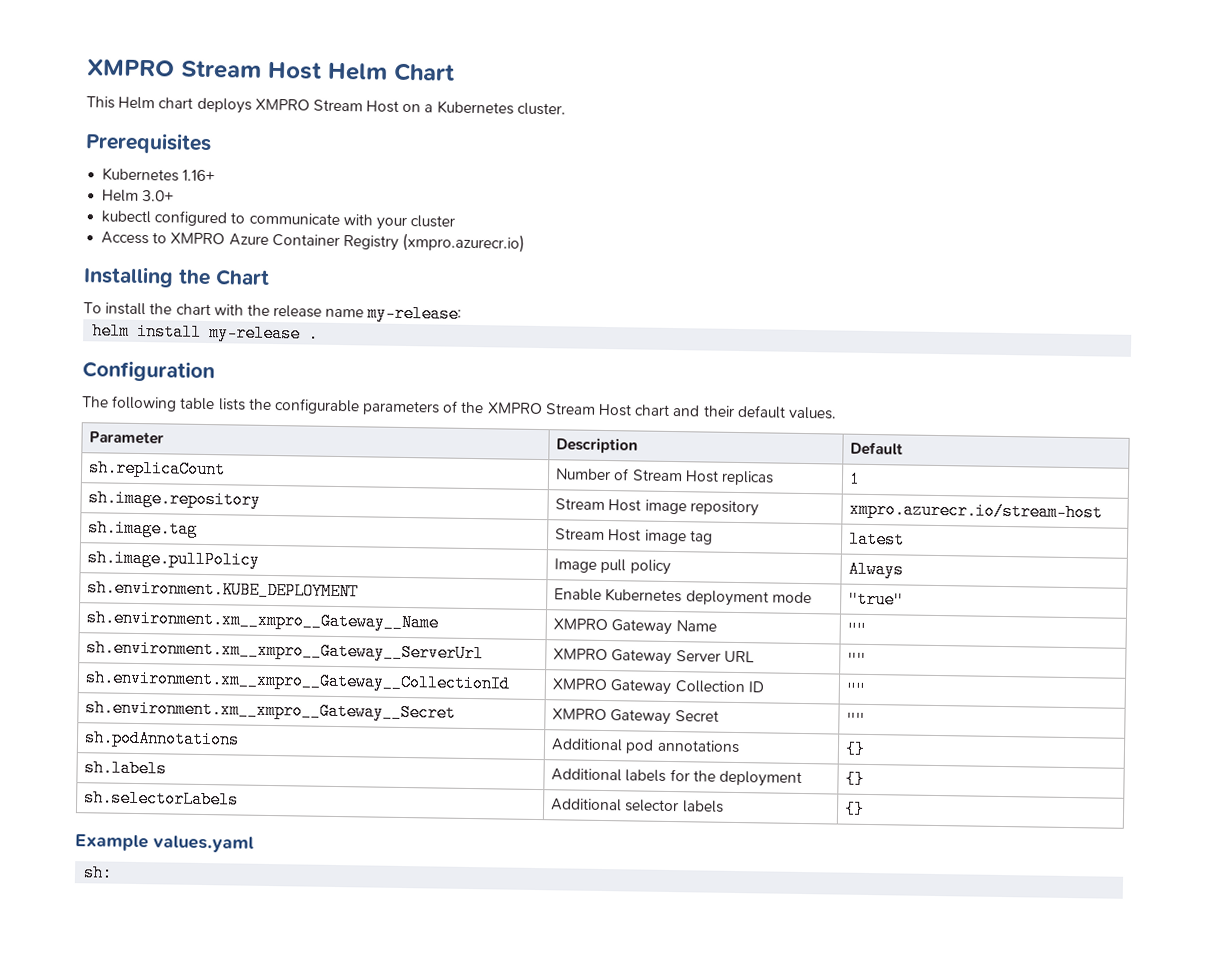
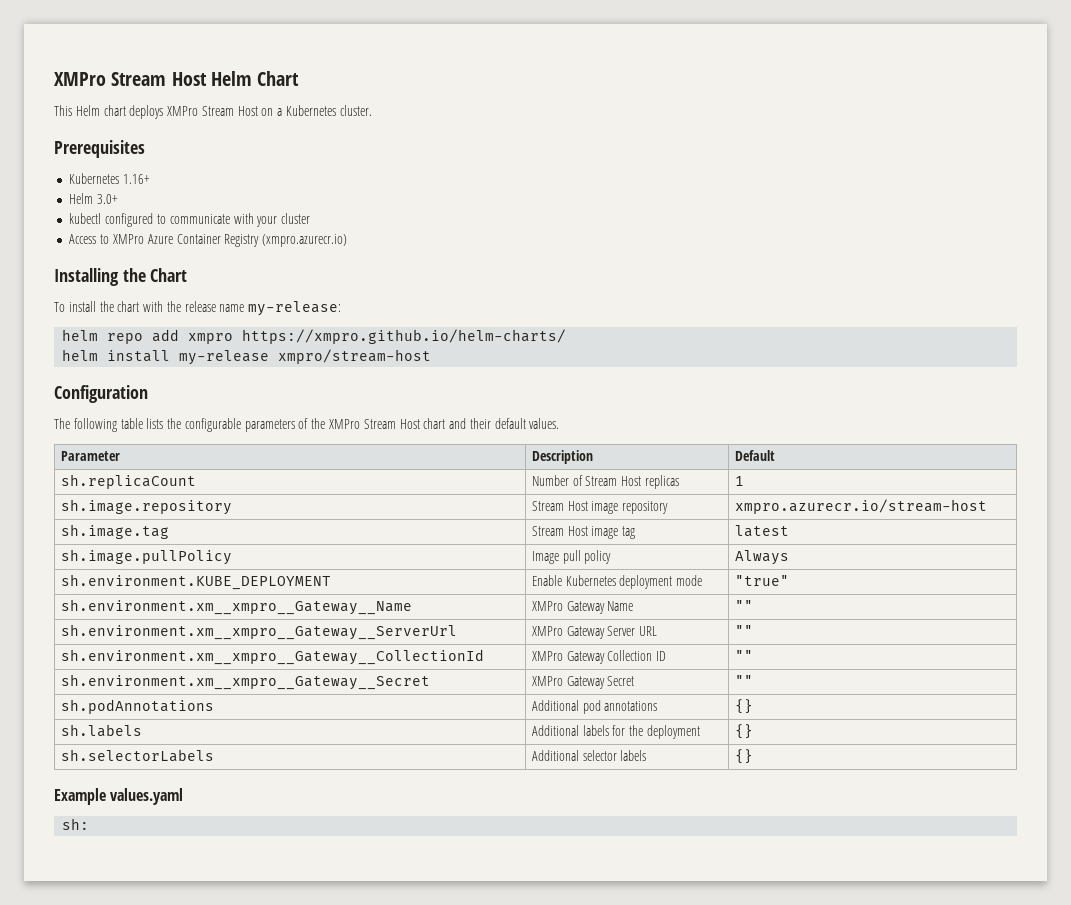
- XMPRO Stream Host Helm Chart
+ XMPro Stream Host Helm Chart
- This Helm chart deploys XMPRO Stream Host on a Kubernetes cluster.
+ This Helm chart deploys XMPro Stream Host on a Kubernetes cluster.
- Access to XMPRO Azure Container Registry (xmpro.azurecr.io)
+ Access to XMPro Azure Container Registry (xmpro.azurecr.io)
+ helm repo add xmpro https://xmpro.github.io/helm-charts/
- helm install my-release .
+ helm install my-release xmpro/stream-host
- The following table lists the configurable parameters of the XMPRO Stream Host chart and their default values.
+ The following table lists the configurable parameters of the XMPro Stream Host chart and their default values.
- sh.environment.xm__xmpro__Gateway__Name | XMPRO Gateway Name | ""
+ sh.environment.xm__xmpro__Gateway__Name | XMPro Gateway Name | ""
- sh.environment.xm__xmpro__Gateway__ServerUrl | XMPRO Gateway Server URL | ""
+ sh.environment.xm__xmpro__Gateway__ServerUrl | XMPro Gateway Server URL | ""
- sh.environment.xm__xmpro__Gateway__CollectionId | XMPRO Gateway Collection ID | ""
+ sh.environment.xm__xmpro__Gateway__CollectionId | XMPro Gateway Collection ID | ""
- sh.environment.xm__xmpro__Gateway__Secret | XMPRO Gateway Secret | ""
+ sh.environment.xm__xmpro__Gateway__Secret | XMPro Gateway Secret | ""

